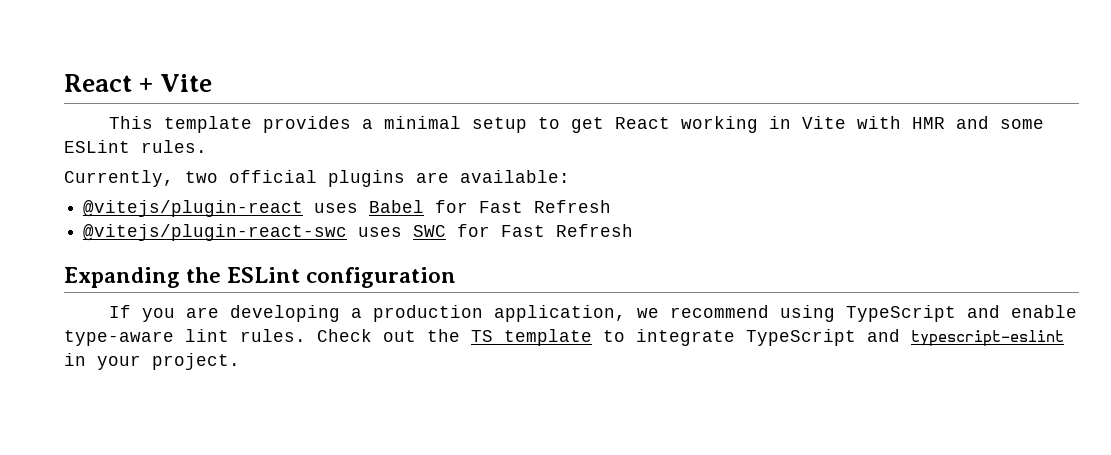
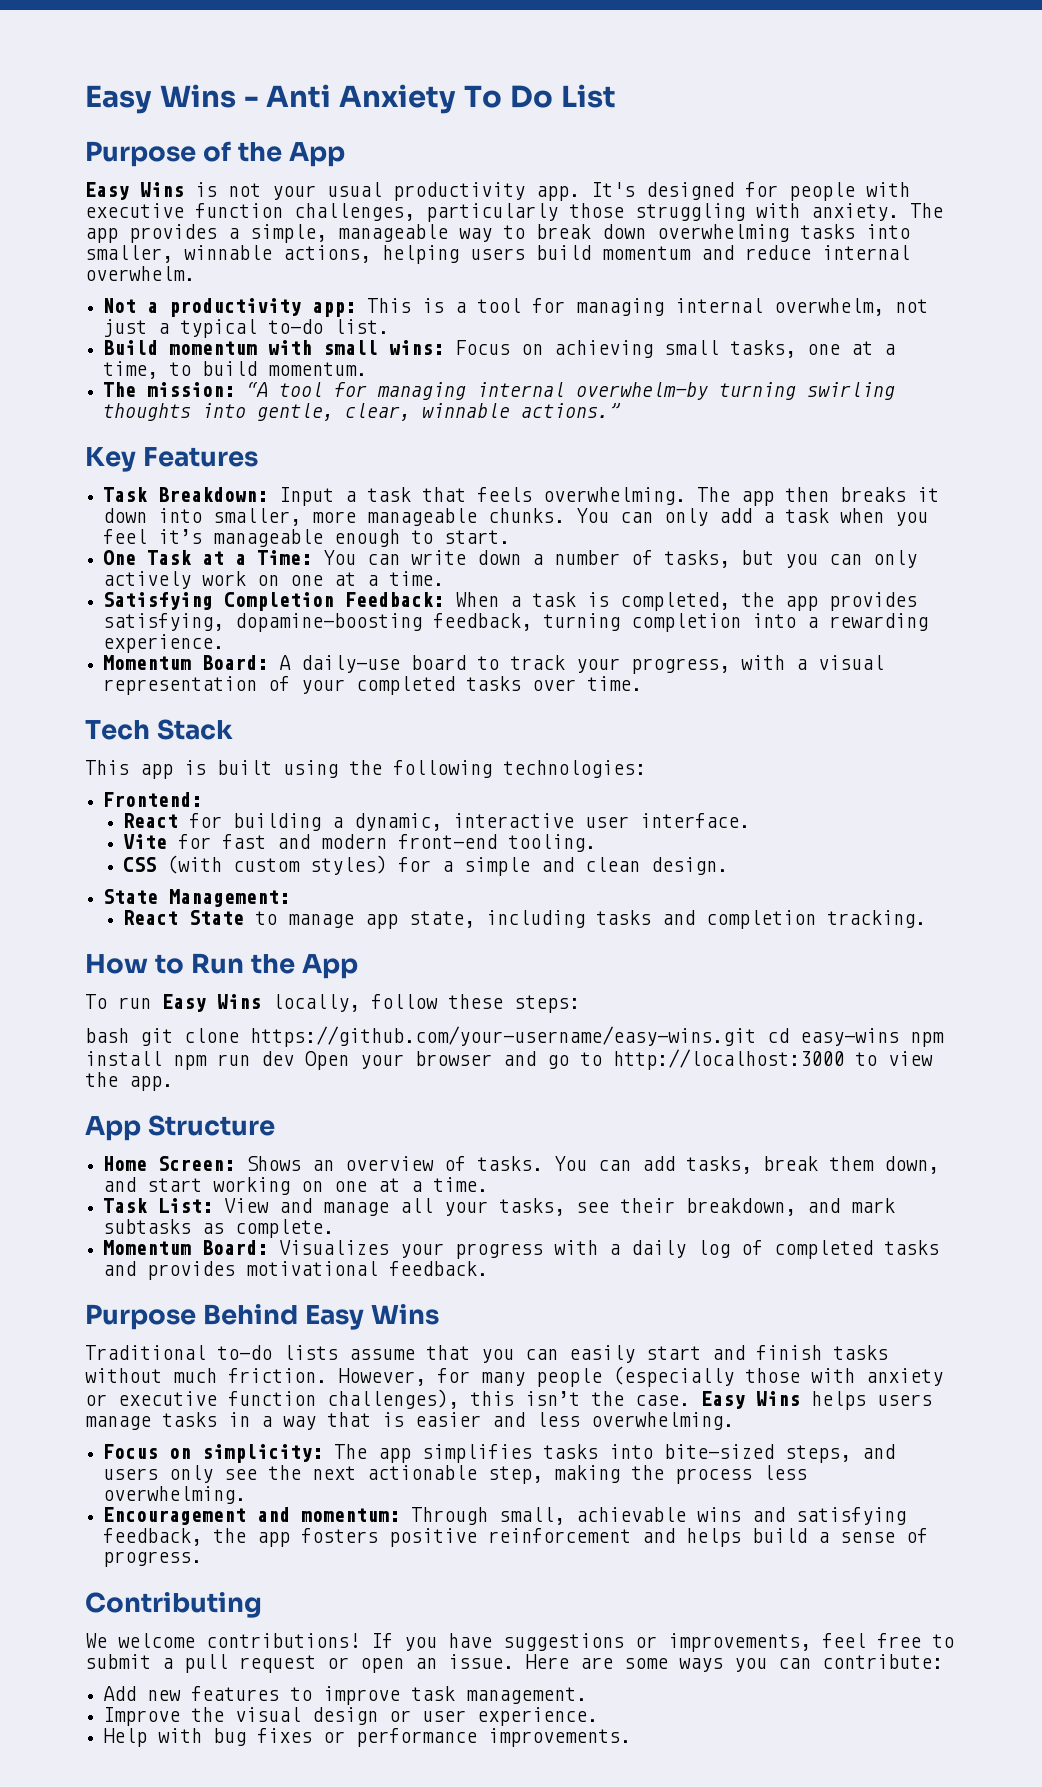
- React + Vite
- This template provides a minimal setup to get React working in Vite with HMR and some ESLint rules.
- Currently, two official plugins are available:
- @vitejs/plugin-react uses Babel for Fast Refresh
- @vitejs/plugin-react-swc uses SWC for Fast Refresh
- Expanding the ESLint configuration
- If you are developing a production application, we recommend using TypeScript and enable type-aware lint rules. Check out the TS template to integrate TypeScript and typescript-eslint in your project.
+ Easy Wins - Anti Anxiety To Do List
+ Purpose of the App
+ Easy Wins is not your usual productivity app. It's designed for people with executive function challenges, particularly those struggling with anxiety. The app provides a simple, manageable way to break down overwhelming tasks into smaller, winnable actions, helping users build momentum and reduce internal overwhelm.
+ Not a productivity app: This is a tool for managing internal overwhelm, not just a typical to-do list.
+ Build momentum with small wins: Focus on achieving small tasks, one at a time, to build momentum.
+ The mission: “A tool for managing internal overwhelm—by turning swirling thoughts into gentle, clear, winnable actions.”
+ Key Features
+ Task Breakdown: Input a task that feels overwhelming. The app then breaks it down into smaller, more manageable chunks. You can only add a task when you feel it’s manageable enough to start.
+ One Task at a Time: You can write down a number of tasks, but you can only actively work on one at a time.
+ Satisfying Completion Feedback: When a task is completed, the app provides satisfying, dopamine-boosting feedback, turning completion into a rewarding experience.
+ Momentum Board: A daily-use board to track your progress, with a visual representation of your completed tasks over time.
+ Tech Stack
+ This app is built using the following technologies:
+ Frontend:
+ React for building a dynamic, interactive user interface.
+ Vite for fast and modern front-end tooling.
+ CSS (with custom styles) for a simple and clean design.
+ State Management:
+ React State to manage app state, including tasks and completion tracking.
+ How to Run the App
+ To run Easy Wins locally, follow these steps:
+ bash git clone https://github.com/your-username/easy-wins.git cd easy-wins npm install npm run dev Open your browser and go to http://localhost:3000 to view the app.
+ App Structure
+ Home Screen: Shows an overview of tasks. You can add tasks, break them down, and start working on one at a time.
+ Task List: View and manage all your tasks, see their breakdown, and mark subtasks as complete.
+ Momentum Board: Visualizes your progress with a daily log of completed tasks and provides motivational feedback.
+ Purpose Behind Easy Wins
+ Traditional to-do lists assume that you can easily start and finish tasks without much friction. However, for many people (especially those with anxiety or executive function challenges), this isn’t the case. Easy Wins helps users manage tasks in a way that is easier and less overwhelming.
+ Focus on simplicity: The app simplifies tasks into bite-sized steps, and users only see the next actionable step, making the process less overwhelming.
+ Encouragement and momentum: Through small, achievable wins and satisfying feedback, the app fosters positive reinforcement and helps build a sense of progress.
+ Contributing
+ We welcome contributions! If you have suggestions or improvements, feel free to submit a pull request or open an issue. Here are some ways you can contribute:
+ Add new features to improve task management.
+ Improve the visual design or user experience.
+ Help with bug fixes or performance improvements.

